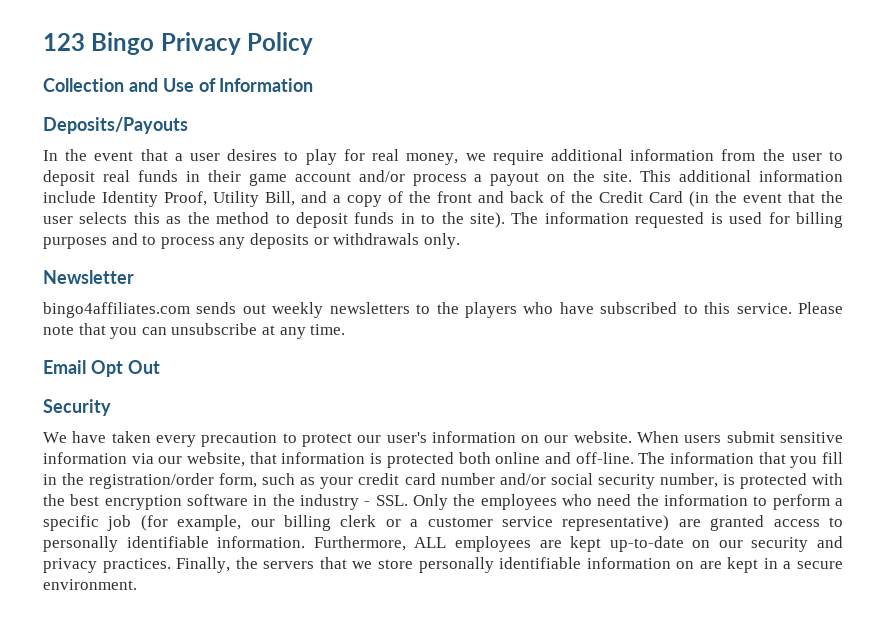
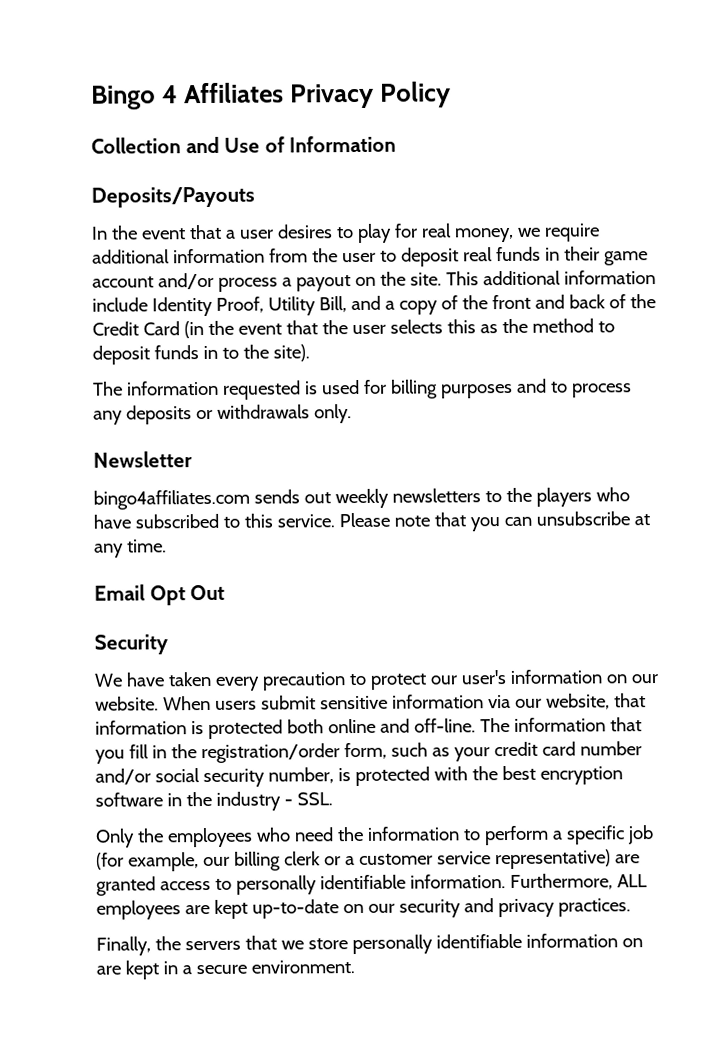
- 123 Bingo Privacy Policy
+ Bingo 4 Affiliates Privacy Policy
- This additional information include Identity Proof, Utility Bill, and a copy of the front and back of the Credit Card (in the event that the user selects this as the method to deposit funds in to the site). The information requested is used for billing purposes and to process any deposits or withdrawals only.
+ This additional information include Identity Proof, Utility Bill, and a copy of the front and back of the Credit Card (in the event that the user selects this as the method to deposit funds in to the site).
+ The information requested is used for billing purposes and to process any deposits or withdrawals only.
- The information that you fill in the registration/order form, such as your credit card number and/or social security number, is protected with the best encryption software in the industry - SSL. Only the employees who need the information to perform a specific job (for example, our billing clerk or a customer service representative) are granted access to personally identifiable information.
+ The information that you fill in the registration/order form, such as your credit card number and/or social security number, is protected with the best encryption software in the industry - SSL.
+ Only the employees who need the information to perform a specific job (for example, our billing clerk or a customer service representative) are granted access to personally identifiable information.
- Furthermore, ALL employees are kept up-to-date on our security and privacy practices. Finally, the servers that we store personally identifiable information on are kept in a secure environment.
+ Furthermore, ALL employees are kept up-to-date on our security and privacy practices.
+ Finally, the servers that we store personally identifiable information on are kept in a secure environment.

